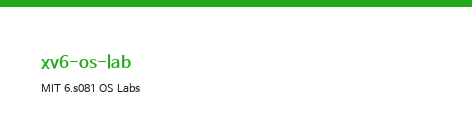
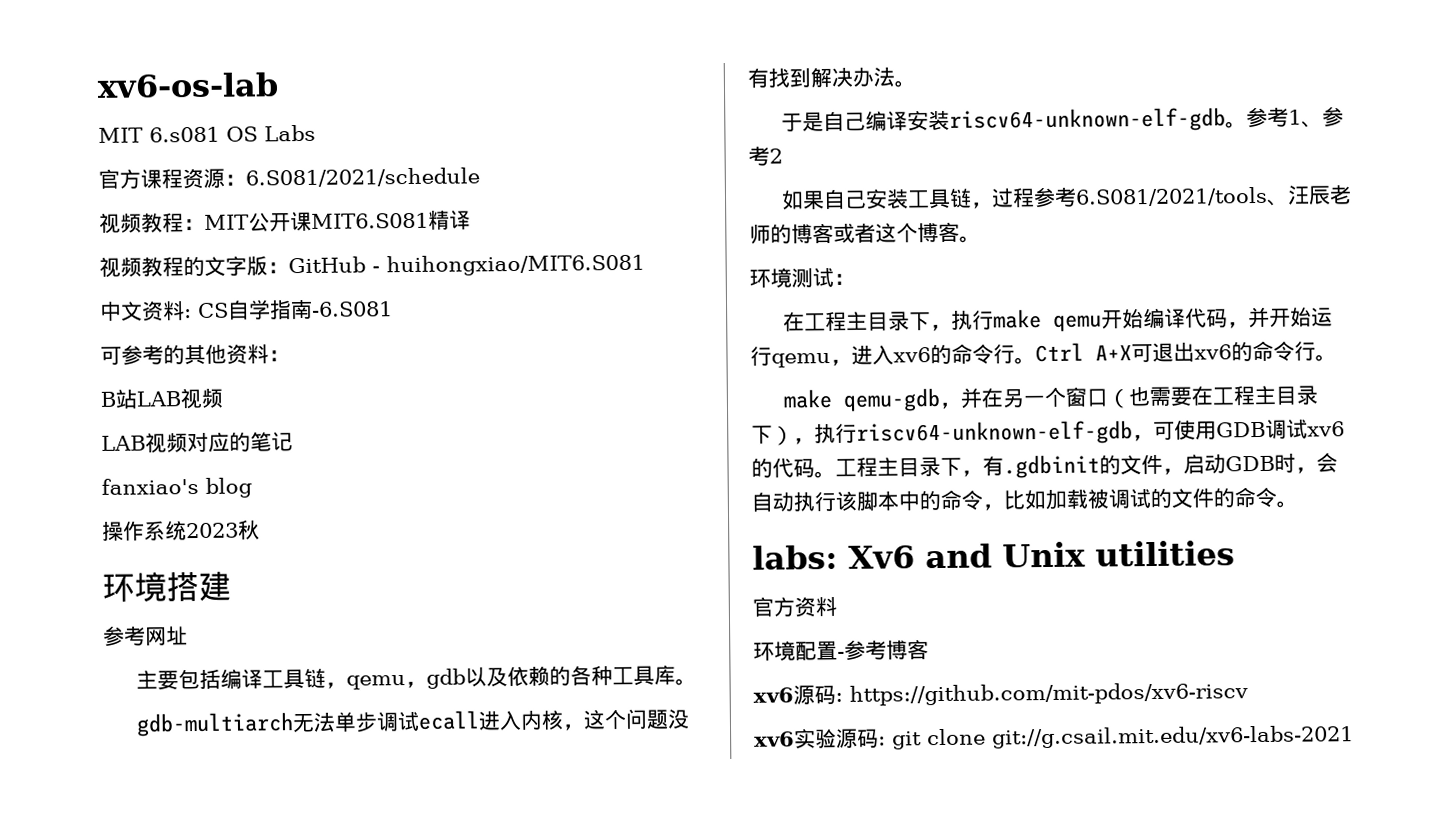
+ 官方课程资源：6.S081/2021/schedule
+ 视频教程：MIT公开课MIT6.S081精译
+ 视频教程的文字版：GitHub - huihongxiao/MIT6.S081
+ 中文资料: CS自学指南-6.S081
+ 可参考的其他资料：
+ B站LAB视频
+ LAB视频对应的笔记
+ fanxiao's blog
+ 操作系统2023秋
+ 环境搭建
+ 参考网址
+ 主要包括编译工具链，qemu，gdb以及依赖的各种工具库。
+ gdb-multiarch无法单步调试ecall进入内核，这个问题没有找到解决办法。
+ 于是自己编译安装riscv64-unknown-elf-gdb。参考1、参考2
+ 如果自己安装工具链，过程参考6.S081/2021/tools、汪辰老师的博客或者这个博客。
+ 环境测试：
+ 在工程主目录下，执行make qemu开始编译代码，并开始运行qemu，进入xv6的命令行。Ctrl A+X可退出xv6的命令行。
+ make qemu-gdb，并在另一个窗口（也需要在工程主目录下），执行riscv64-unknown-elf-gdb，可使用GDB调试xv6的代码。工程主目录下，有.gdbinit的文件，启动GDB时，会自动执行该脚本中的命令，比如加载被调试的文件的命令。
+ labs: Xv6 and Unix utilities
+ 官方资料
+ 环境配置-参考博客
+ xv6源码: https://github.com/mit-pdos/xv6-riscv
+ xv6实验源码: git clone git://g.csail.mit.edu/xv6-labs-2021

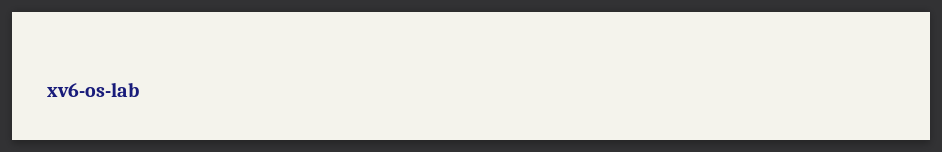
- MIT 6.s081 OS Labs
- 官方课程资源：6.S081/2021/schedule
- 视频教程：MIT公开课MIT6.S081精译
- 视频教程的文字版：GitHub - huihongxiao/MIT6.S081
- 中文资料: CS自学指南-6.S081
- 可参考的其他资料：
- B站LAB视频
- LAB视频对应的笔记
- fanxiao's blog
- 操作系统2023秋
- 环境搭建
- 参考网址
- 主要包括编译工具链，qemu，gdb以及依赖的各种工具库。
- gdb-multiarch无法单步调试ecall进入内核，这个问题没有找到解决办法。
- 于是自己编译安装riscv64-unknown-elf-gdb。参考1、参考2
- 如果自己安装工具链，过程参考6.S081/2021/tools、汪辰老师的博客或者这个博客。
- 环境测试：
- 在工程主目录下，执行make qemu开始编译代码，并开始运行qemu，进入xv6的命令行。Ctrl A+X可退出xv6的命令行。
- make qemu-gdb，并在另一个窗口（也需要在工程主目录下），执行riscv64-unknown-elf-gdb，可使用GDB调试xv6的代码。工程主目录下，有.gdbinit的文件，启动GDB时，会自动执行该脚本中的命令，比如加载被调试的文件的命令。
- labs: Xv6 and Unix utilities
- 官方资料
- 环境配置-参考博客
- xv6源码: https://github.com/mit-pdos/xv6-riscv
- xv6实验源码: git clone git://g.csail.mit.edu/xv6-labs-2021

